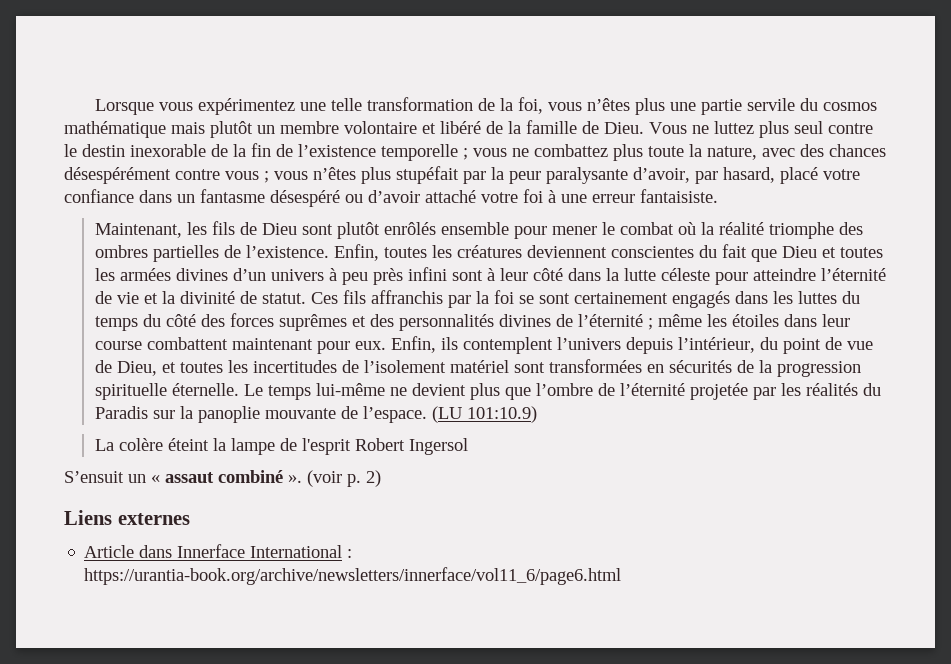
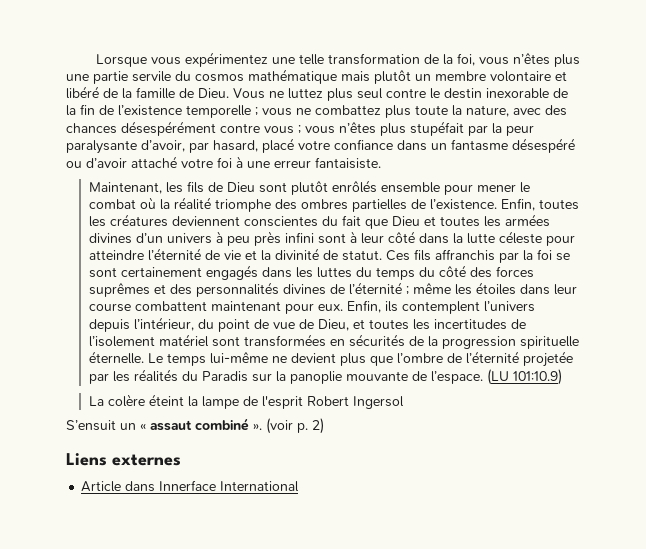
- Article dans Innerface International : https://urantia-book.org/archive/newsletters/innerface/vol11_6/page6.html
+ Article dans Innerface International

